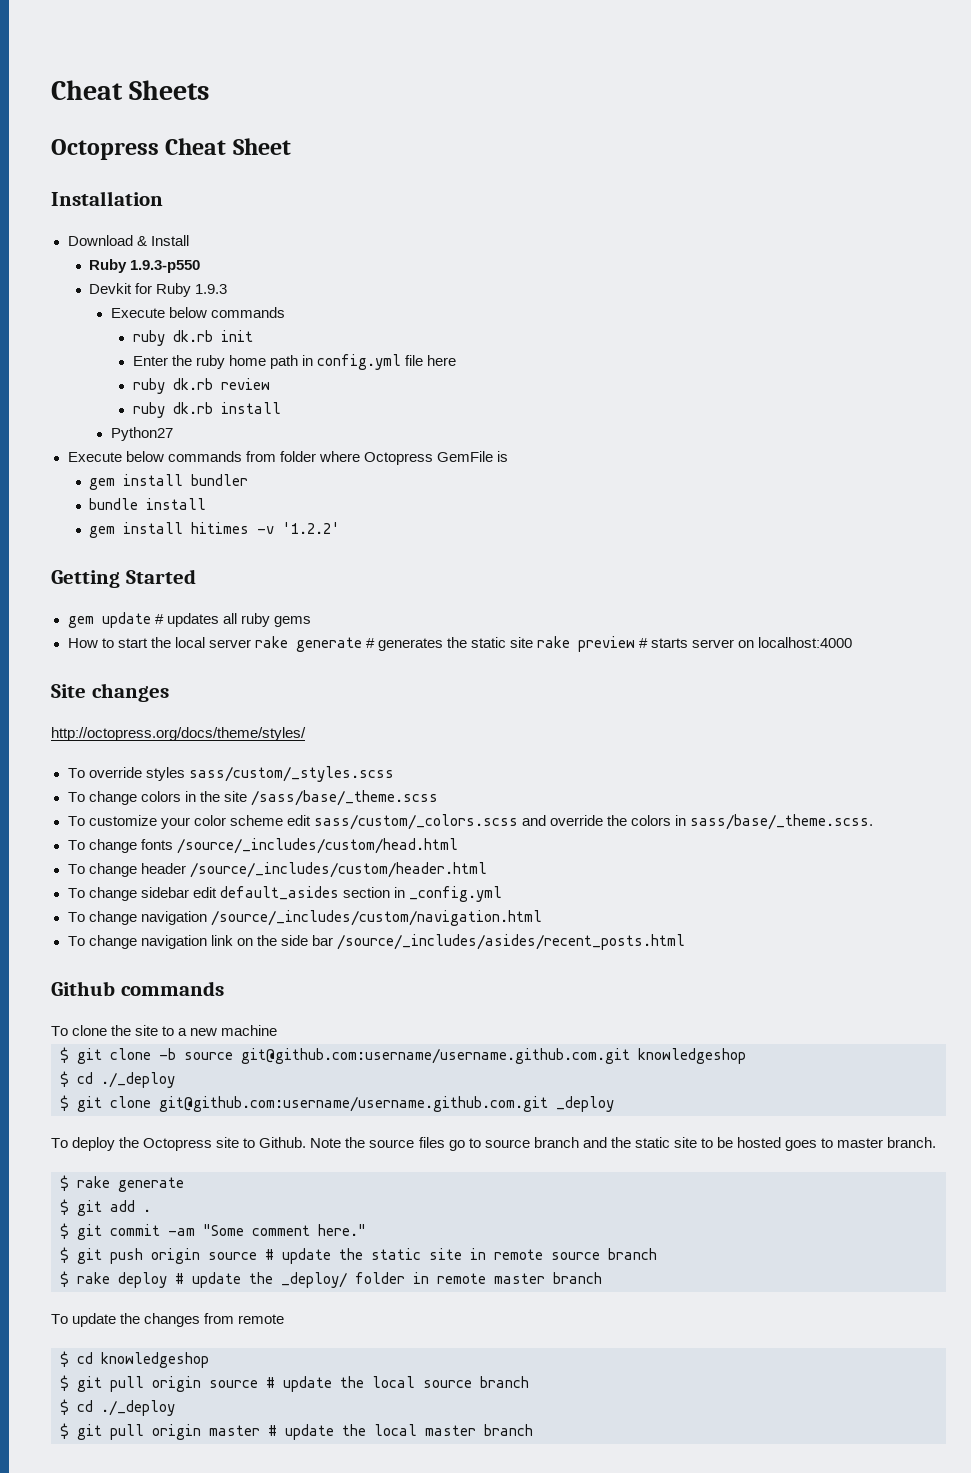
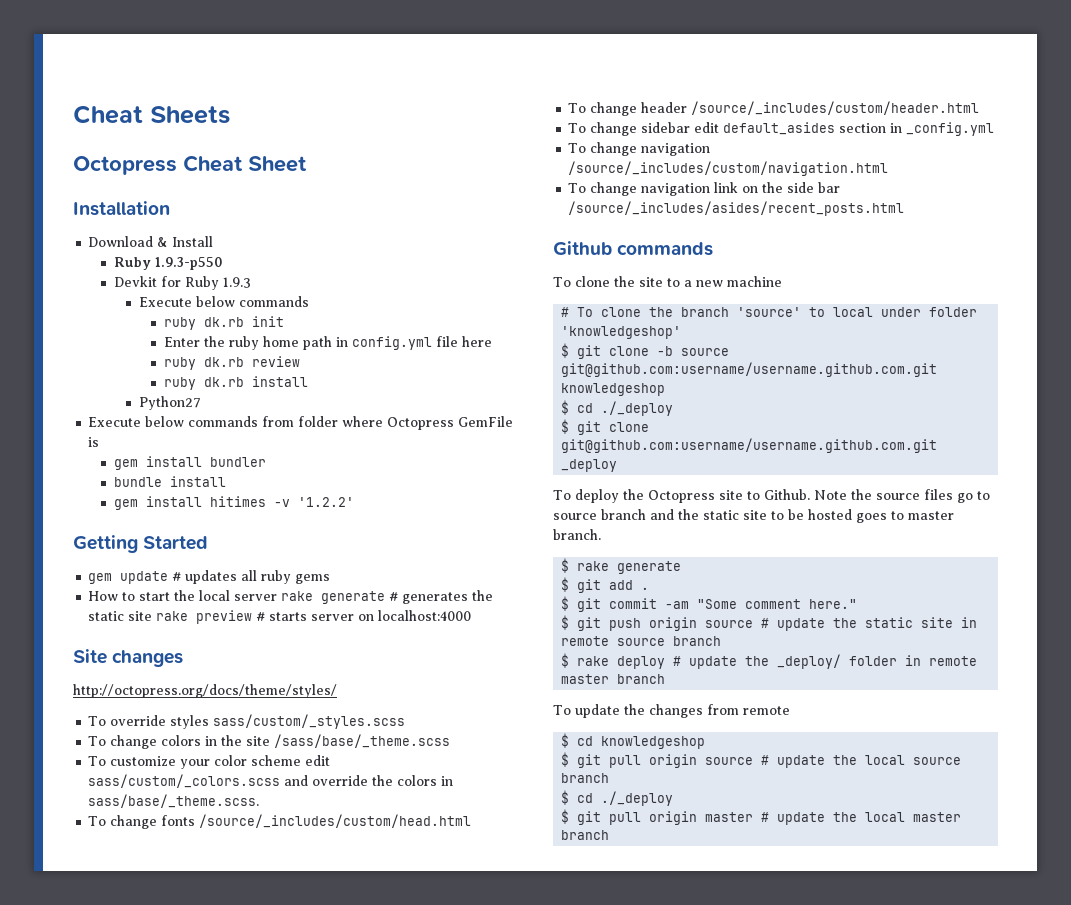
+ # To clone the branch 'source' to local under folder 'knowledgeshop'

